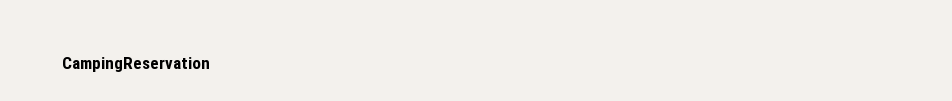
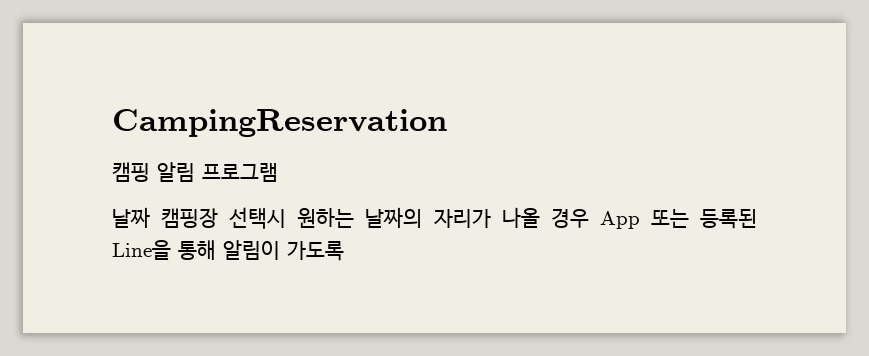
+ 캠핑 알림 프로그램
+ 날짜 캠핑장 선택시 원하는 날짜의 자리가 나올 경우 App 또는 등록된 Line을 통해 알림이 가도록

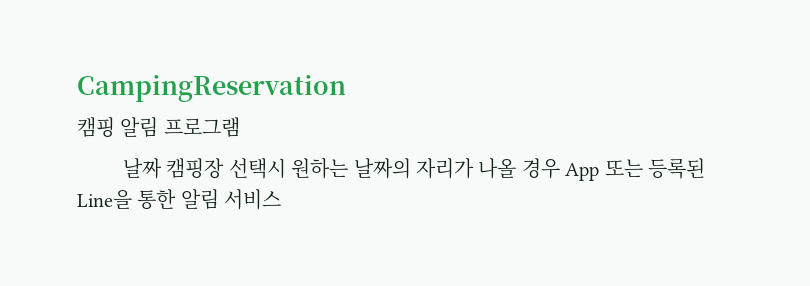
- 날짜 캠핑장 선택시 원하는 날짜의 자리가 나올 경우 App 또는 등록된 Line을 통해 알림이 가도록
+ 날짜 캠핑장 선택시 원하는 날짜의 자리가 나올 경우 App 또는 등록된 Line을 통한 알림 서비스

